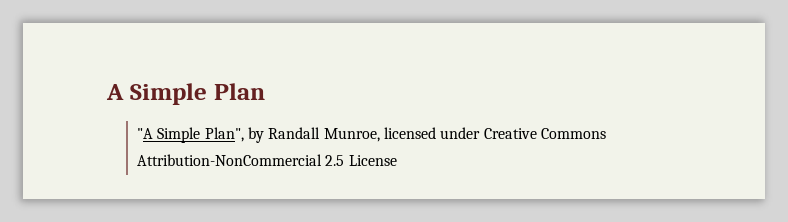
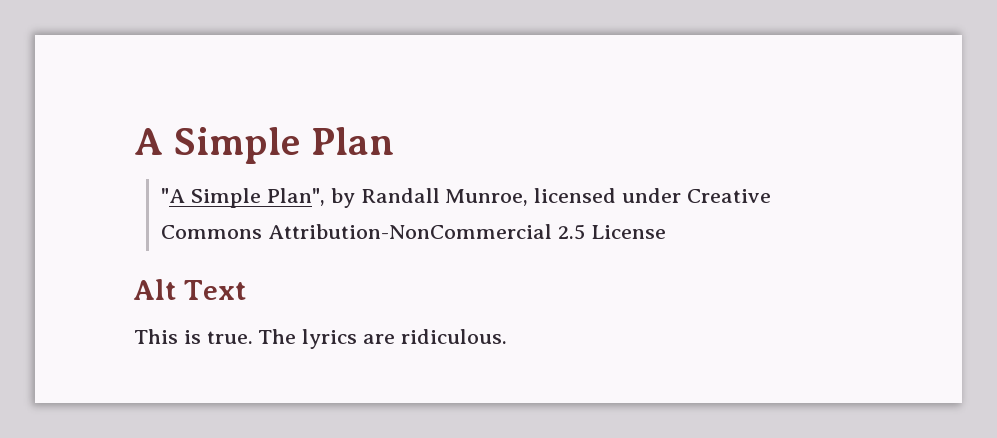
+ Alt Text
+ This is true. The lyrics are ridiculous.

